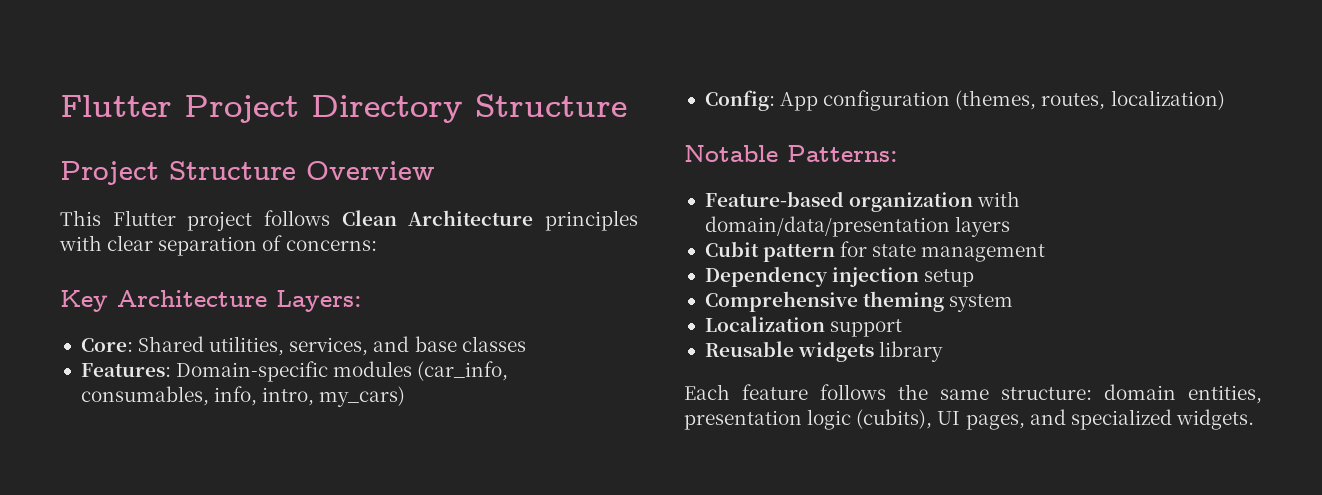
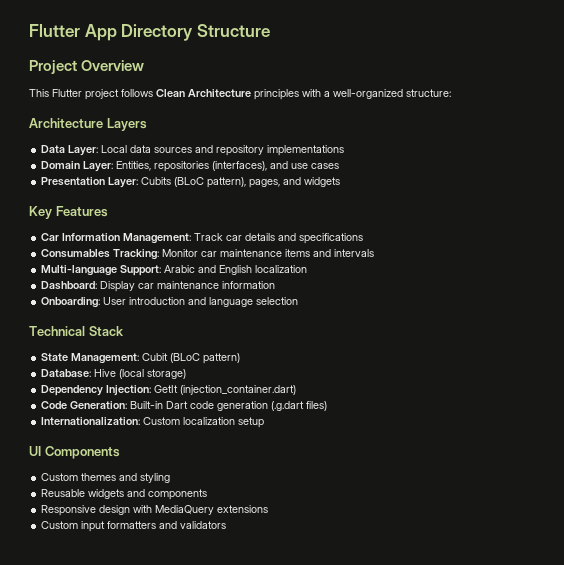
- Flutter Project Directory Structure
+ Flutter App Directory Structure
- Project Structure Overview
+ Project Overview
- This Flutter project follows Clean Architecture principles with clear separation of concerns:
- Key Architecture Layers:
- Core: Shared utilities, services, and base classes
- Features: Domain-specific modules (car_info, consumables, info, intro, my_cars)
- Config: App configuration (themes, routes, localization)
- Notable Patterns:
- Feature-based organization with domain/data/presentation layers
- Cubit pattern for state management
- Dependency injection setup
- Comprehensive theming system
- Localization support
- Reusable widgets library
- Each feature follows the same structure: domain entities, presentation logic (cubits), UI pages, and specialized widgets.
+ This Flutter project follows Clean Architecture principles with a well-organized structure:
+ Architecture Layers
+ Data Layer: Local data sources and repository implementations
+ Domain Layer: Entities, repositories (interfaces), and use cases
+ Presentation Layer: Cubits (BLoC pattern), pages, and widgets
+ Key Features
+ Car Information Management: Track car details and specifications
+ Consumables Tracking: Monitor car maintenance items and intervals
+ Multi-language Support: Arabic and English localization
+ Dashboard: Display car maintenance information
+ Onboarding: User introduction and language selection
+ Technical Stack
+ State Management: Cubit (BLoC pattern)
+ Database: Hive (local storage)
+ Dependency Injection: GetIt (injection_container.dart)
+ Code Generation: Built-in Dart code generation (.g.dart files)
+ Internationalization: Custom localization setup
+ UI Components
+ Custom themes and styling
+ Reusable widgets and components
+ Responsive design with MediaQuery extensions
+ Custom input formatters and validators

